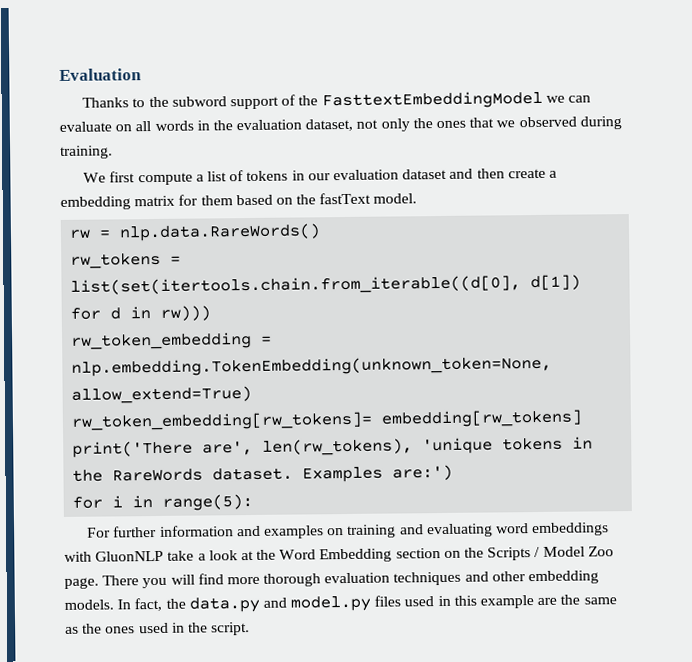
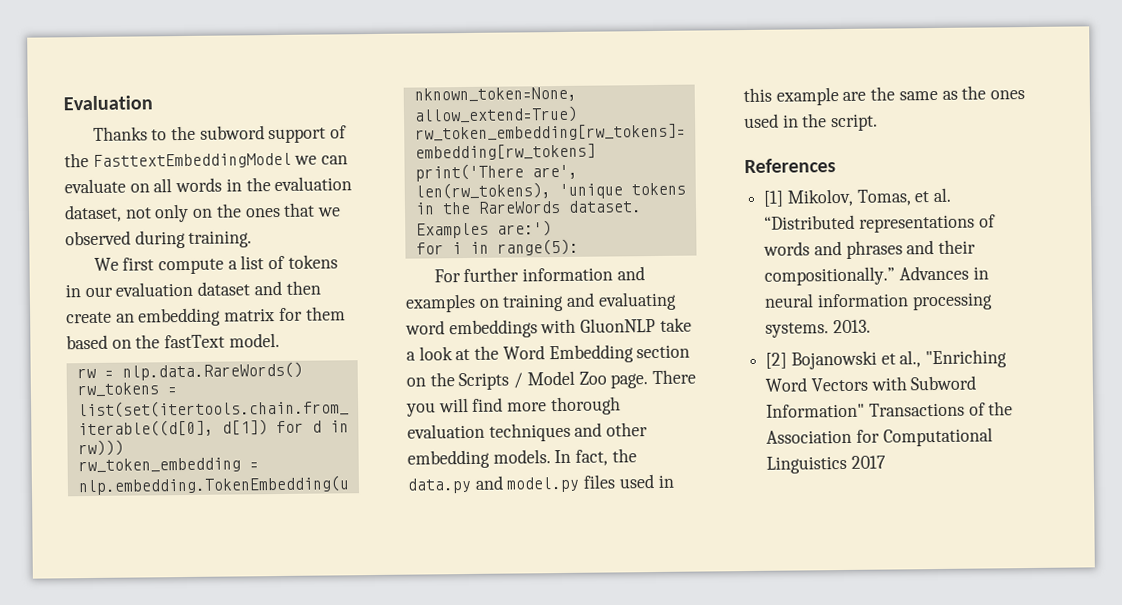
- Thanks to the subword support of the FasttextEmbeddingModel we can evaluate on all words in the evaluation dataset, not only the ones that we observed during training.
+ Thanks to the subword support of the FasttextEmbeddingModel we can evaluate on all words in the evaluation dataset, not only on the ones that we observed during training.
- We first compute a list of tokens in our evaluation dataset and then create a embedding matrix for them based on the fastText model.
+ We first compute a list of tokens in our evaluation dataset and then create an embedding matrix for them based on the fastText model.
+ References
+ [1] Mikolov, Tomas, et al. “Distributed representations of words and phrases and their compositionally.” Advances in neural information processing systems. 2013.
+ [2] Bojanowski et al., "Enriching Word Vectors with Subword Information" Transactions of the Association for Computational Linguistics 2017

